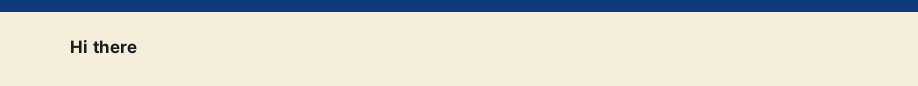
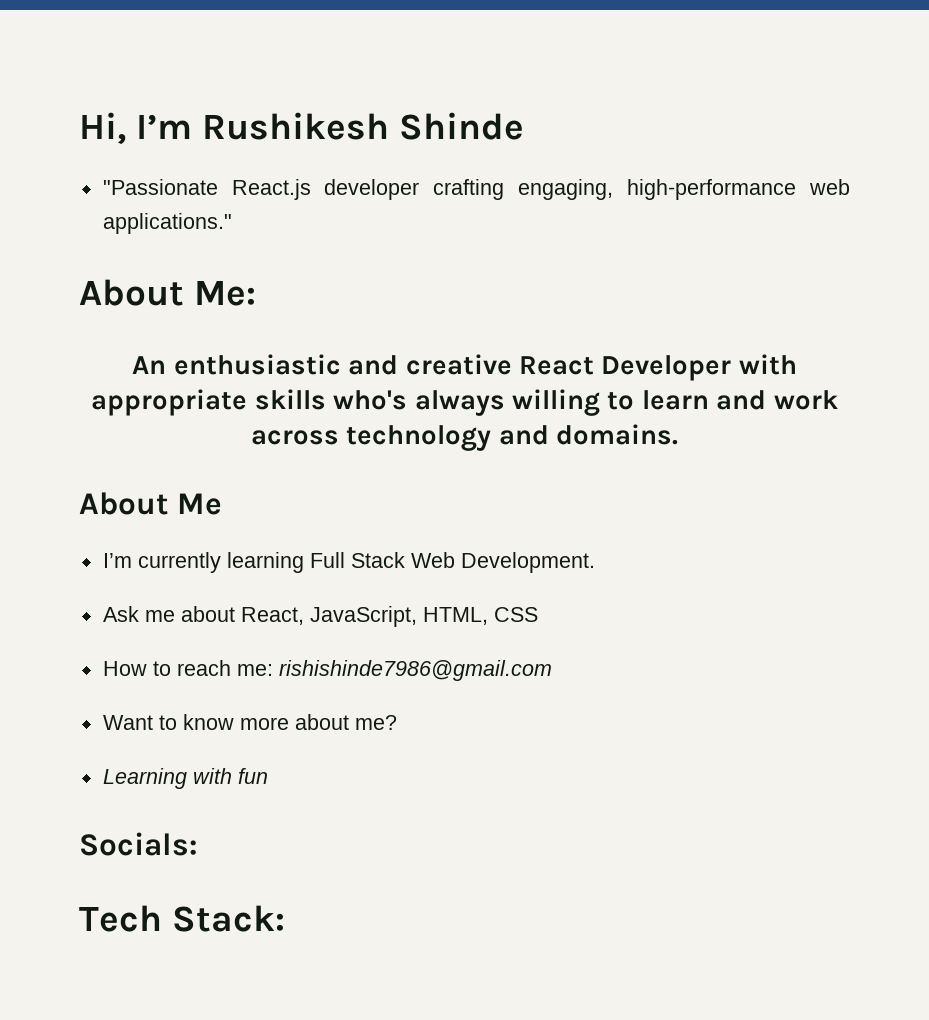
- Hi there
+ Hi, I’m Rushikesh Shinde
+ "Passionate React.js developer crafting engaging, high-performance web applications."
+ About Me:
+ An enthusiastic and creative React Developer with appropriate skills who's always willing to learn and work across technology and domains.
+ About Me
+ I’m currently learning Full Stack Web Development.
+ Ask me about React, JavaScript, HTML, CSS
+ How to reach me: rishishinde7986@gmail.com
+ Want to know more about me?
+ Learning with fun
+ Socials:
+ Tech Stack:

